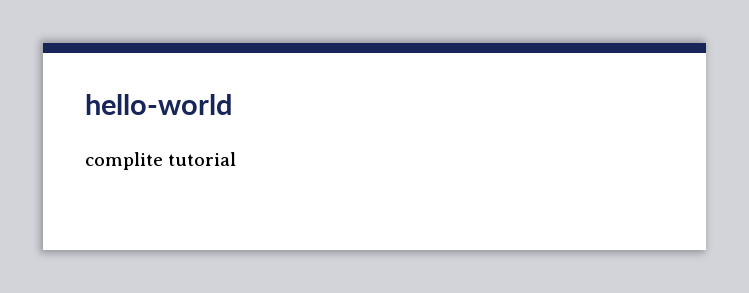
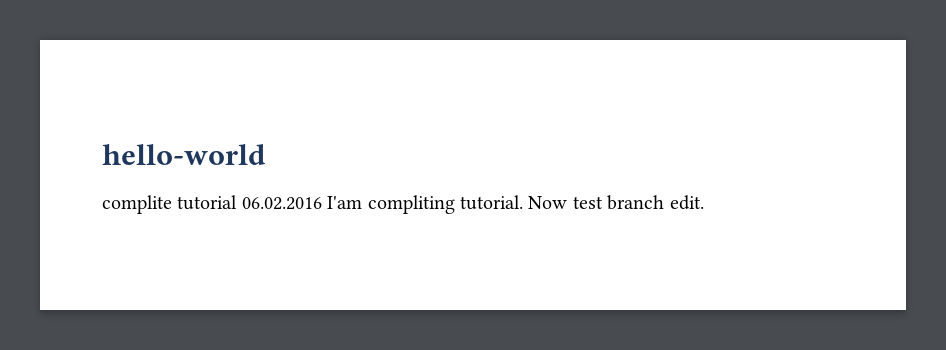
- complite tutorial
+ complite tutorial 06.02.2016 I'am compliting tutorial. Now test branch edit.

